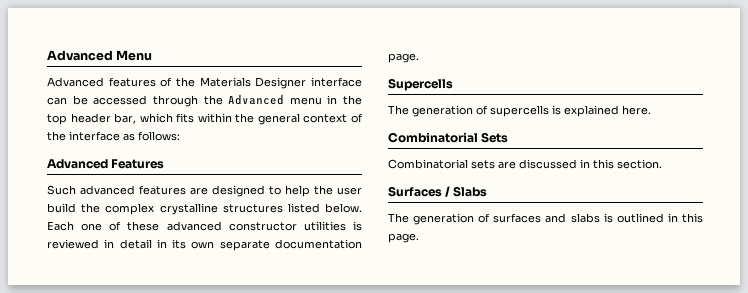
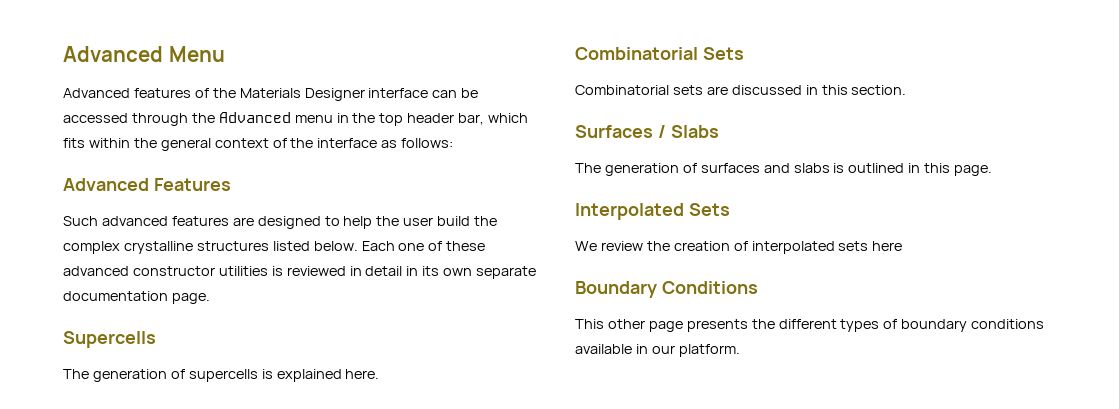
+ Interpolated Sets
+ We review the creation of interpolated sets here
+ Boundary Conditions
+ This other page presents the different types of boundary conditions available in our platform.

